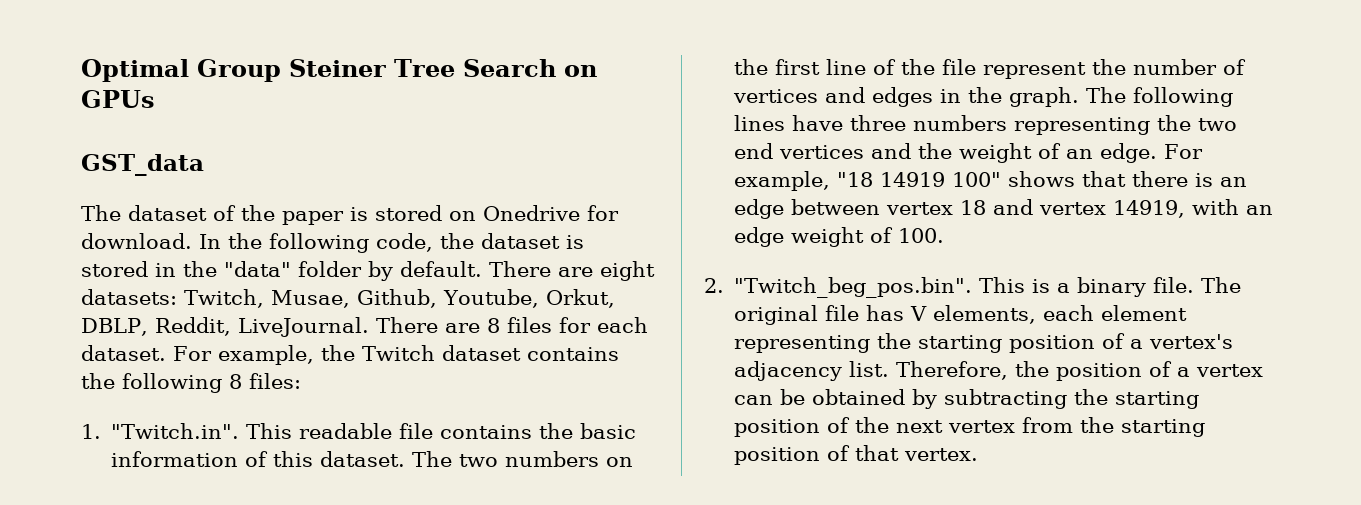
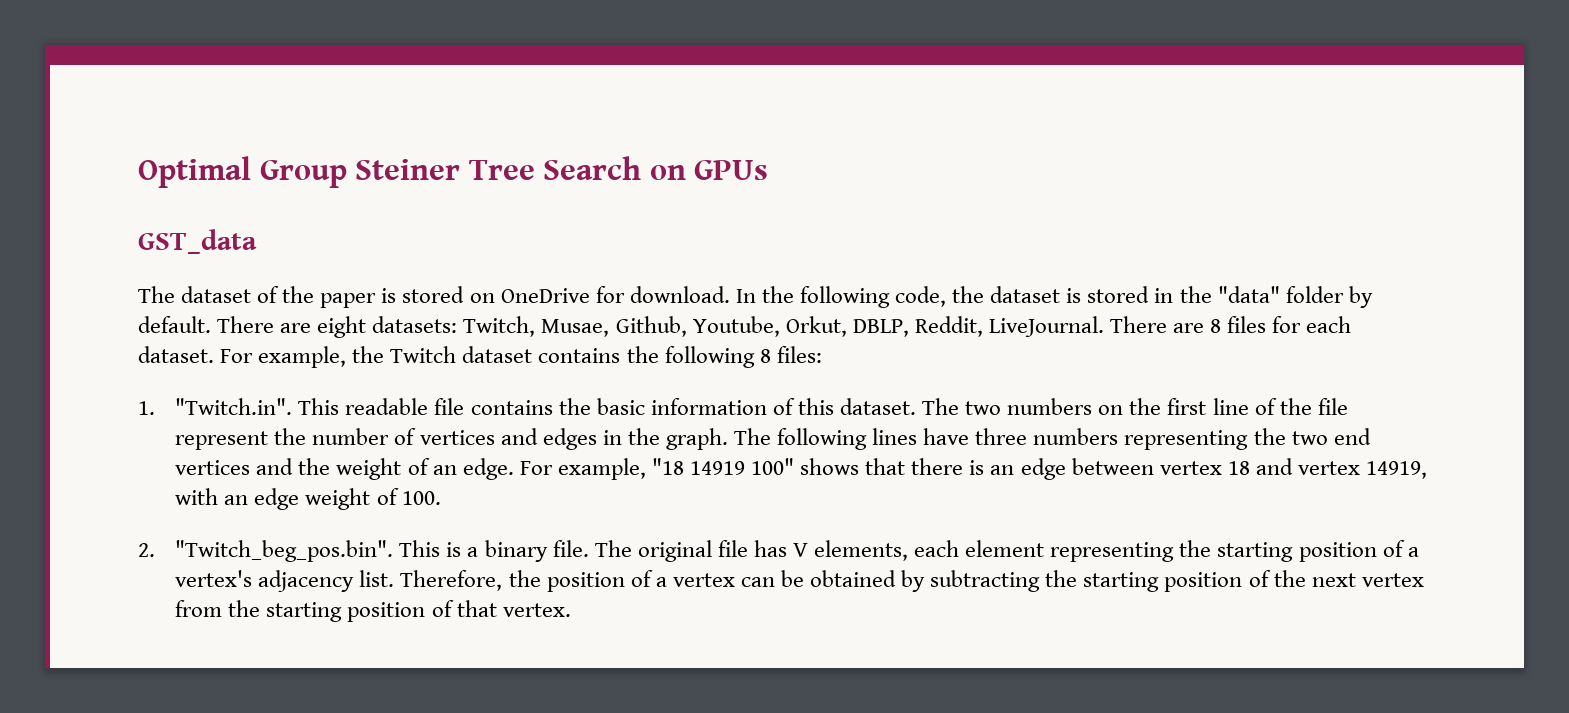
- The dataset of the paper is stored on Onedrive for download.
+ The dataset of the paper is stored on OneDrive for download.

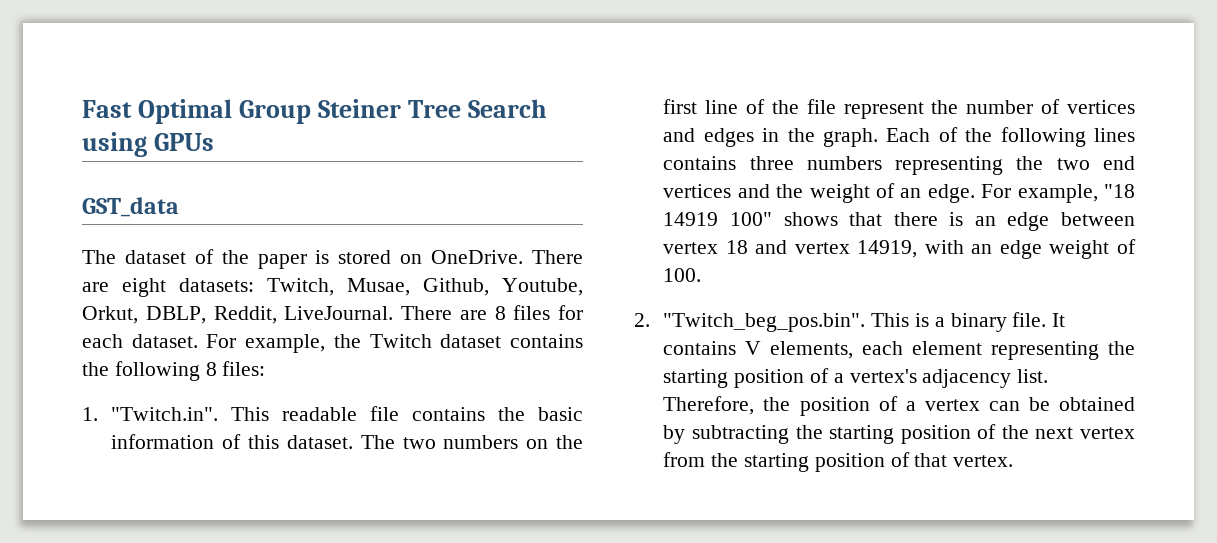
- Optimal Group Steiner Tree Search on GPUs
+ Fast Optimal Group Steiner Tree Search using GPUs
- The dataset of the paper is stored on OneDrive for download. In the following code, the dataset is stored in the "data" folder by default.
+ The dataset of the paper is stored on OneDrive.
- The following lines have three numbers representing the two end vertices and the weight of an edge.
+ Each of the following lines contains three numbers representing the two end vertices and the weight of an edge.
- The original file has V elements, each element representing the starting position of a vertex's adjacency list.
+ It contains V elements, each element representing the starting position of a vertex's adjacency list.

